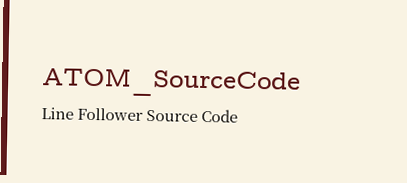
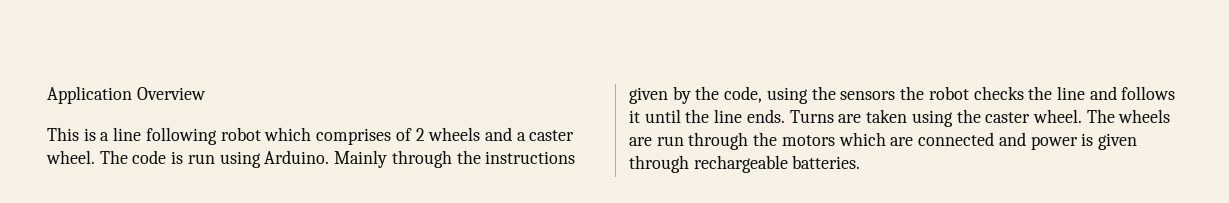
- ATOM_SourceCode
- Line Follower Source Code
+ Application Overview
+ This is a line following robot which comprises of 2 wheels and a caster wheel. The code is run using Arduino. Mainly through the instructions given by the code, using the sensors the robot checks the line and follows it until the line ends. Turns are taken using the caster wheel. The wheels are run through the motors which are connected and power is given through rechargeable batteries.

